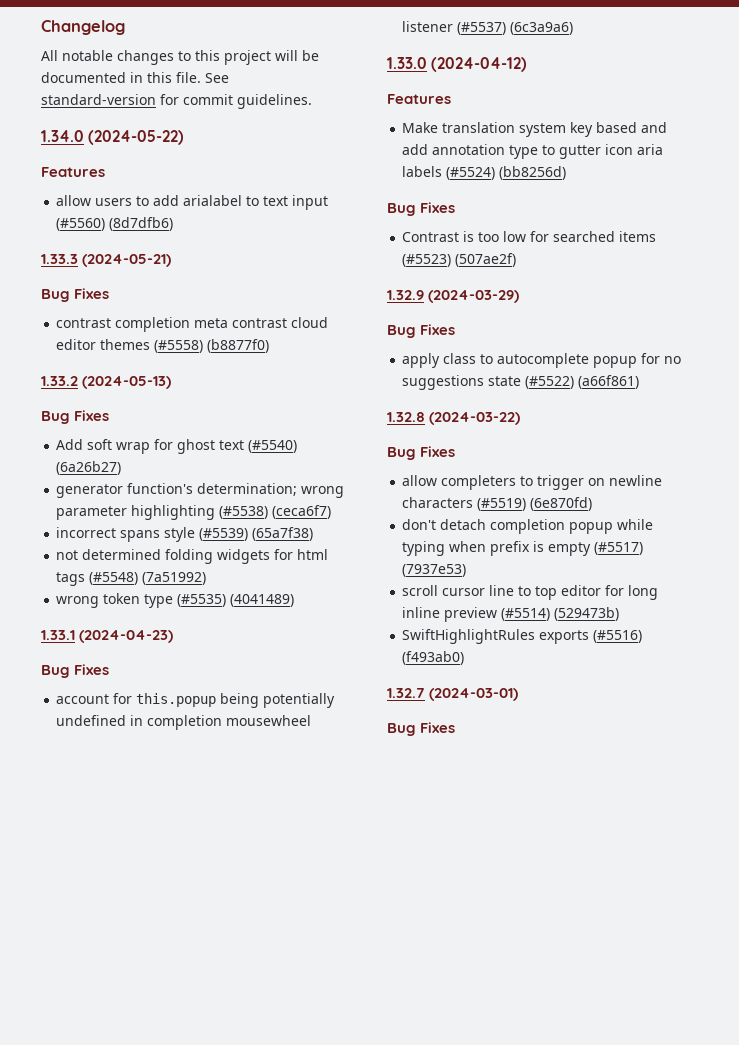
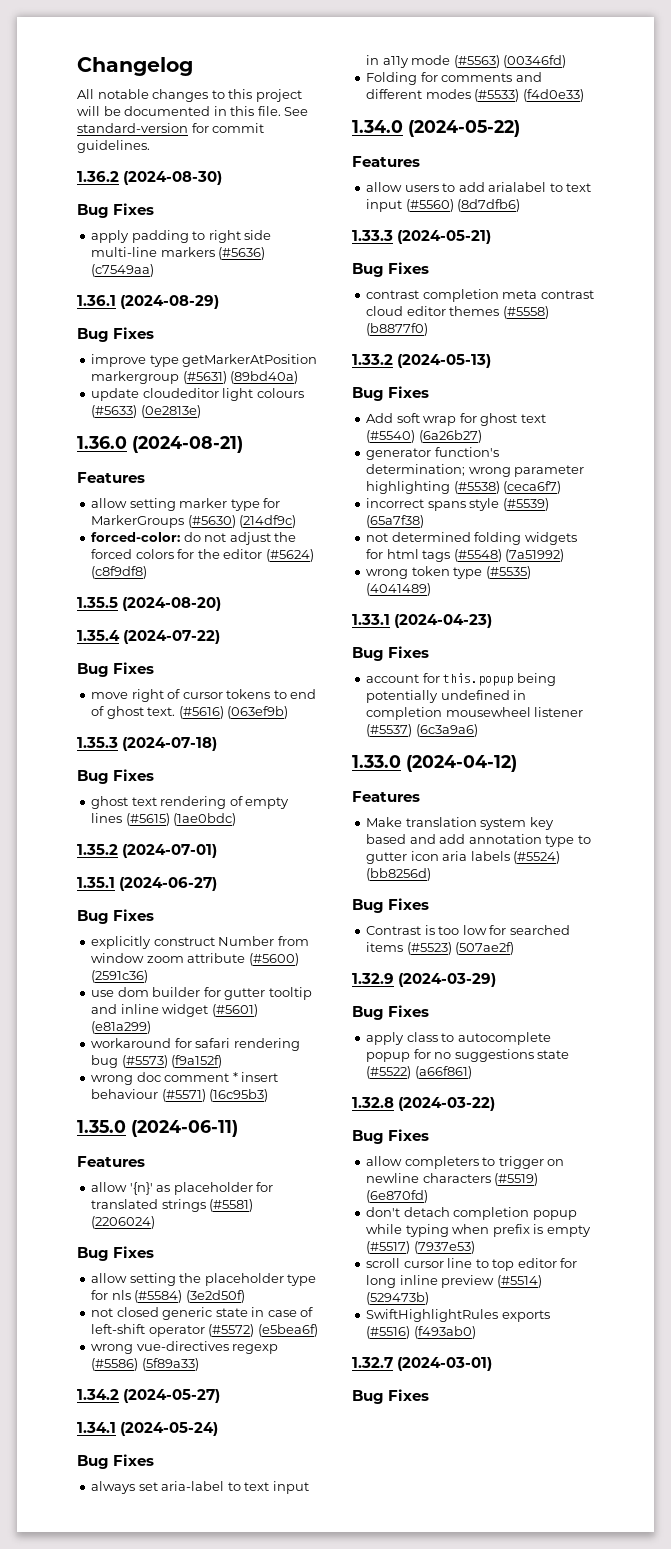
+ 1.36.2 (2024-08-30)
+ Bug Fixes
+ apply padding to right side multi-line markers (#5636) (c7549aa)
+ 1.36.1 (2024-08-29)
+ Bug Fixes
+ improve type getMarkerAtPosition markergroup (#5631) (89bd40a)
+ update cloudeditor light colours (#5633) (0e2813e)
+ 1.36.0 (2024-08-21)
+ Features
+ allow setting marker type for MarkerGroups (#5630) (214df9c)
+ forced-color: do not adjust the forced colors for the editor (#5624) (c8f9df8)
+ 1.35.5 (2024-08-20)
+ 1.35.4 (2024-07-22)
+ Bug Fixes
+ move right of cursor tokens to end of ghost text. (#5616) (063ef9b)
+ 1.35.3 (2024-07-18)
+ Bug Fixes
+ ghost text rendering of empty lines (#5615) (1ae0bdc)
+ 1.35.2 (2024-07-01)
+ 1.35.1 (2024-06-27)
+ Bug Fixes
+ explicitly construct Number from window zoom attribute (#5600) (2591c36)
+ use dom builder for gutter tooltip and inline widget (#5601) (e81a299)
+ workaround for safari rendering bug (#5573) (f9a152f)
+ wrong doc comment * insert behaviour (#5571) (16c95b3)
+ 1.35.0 (2024-06-11)
+ Features
+ allow '{n}' as placeholder for translated strings (#5581) (2206024)
+ Bug Fixes
+ allow setting the placeholder type for nls (#5584) (3e2d50f)
+ not closed generic state in case of left-shift operator (#5572) (e5bea6f)
+ wrong vue-directives regexp (#5586) (5f89a33)
+ 1.34.2 (2024-05-27)
+ 1.34.1 (2024-05-24)
+ Bug Fixes
+ always set aria-label to text input in a11y mode (#5563) (00346fd)
+ Folding for comments and different modes (#5533) (f4d0e33)

